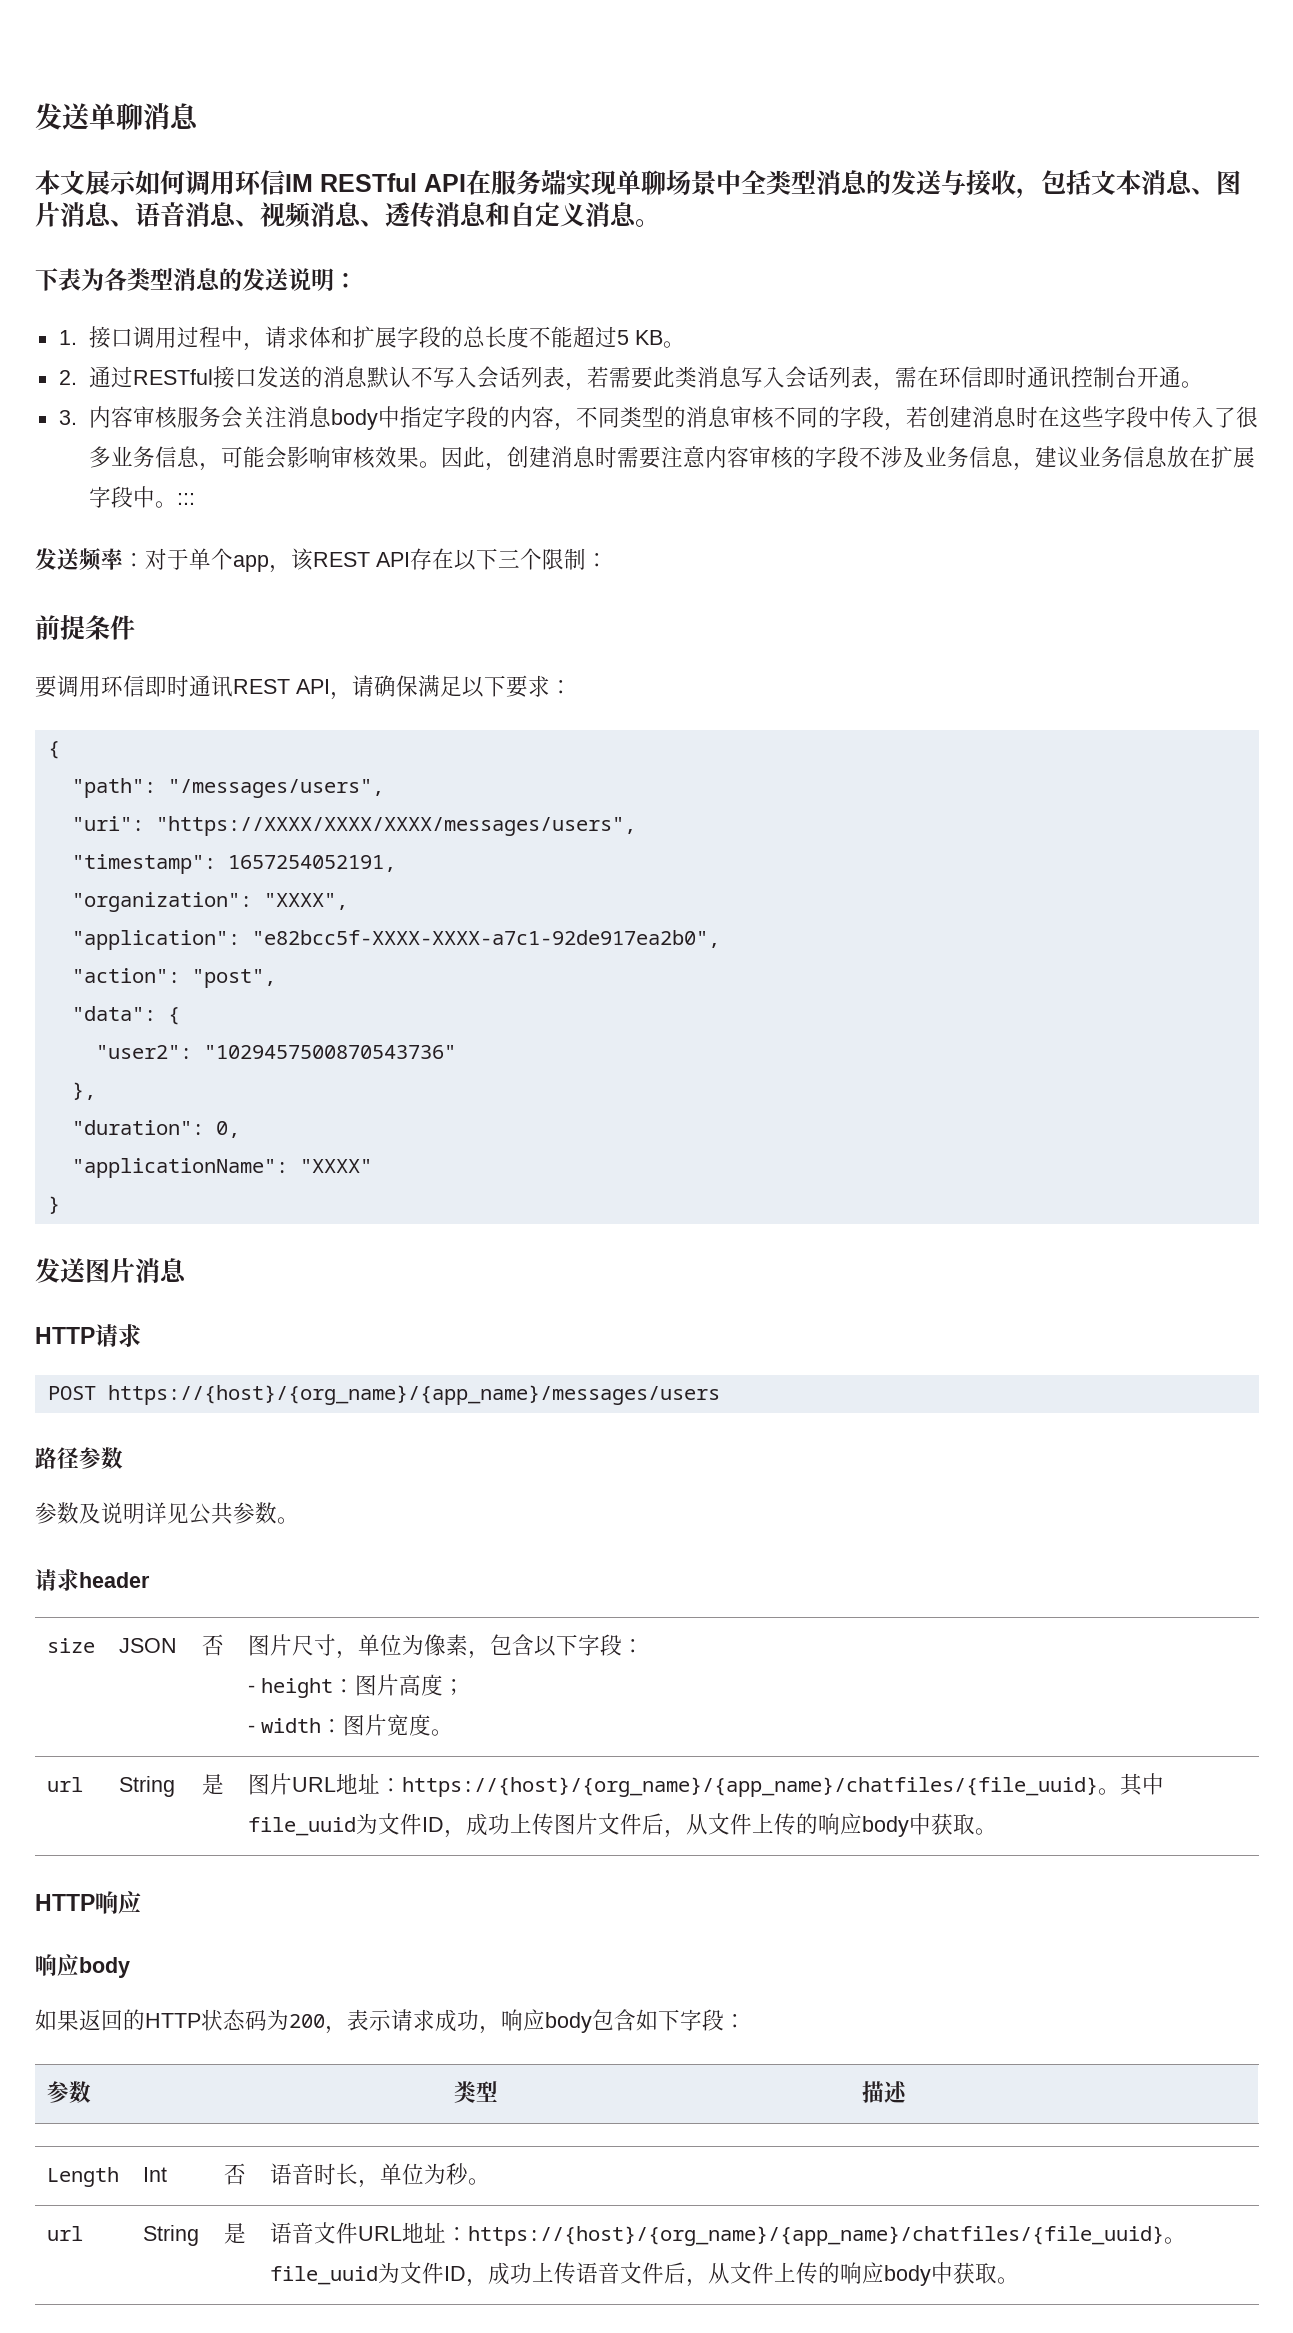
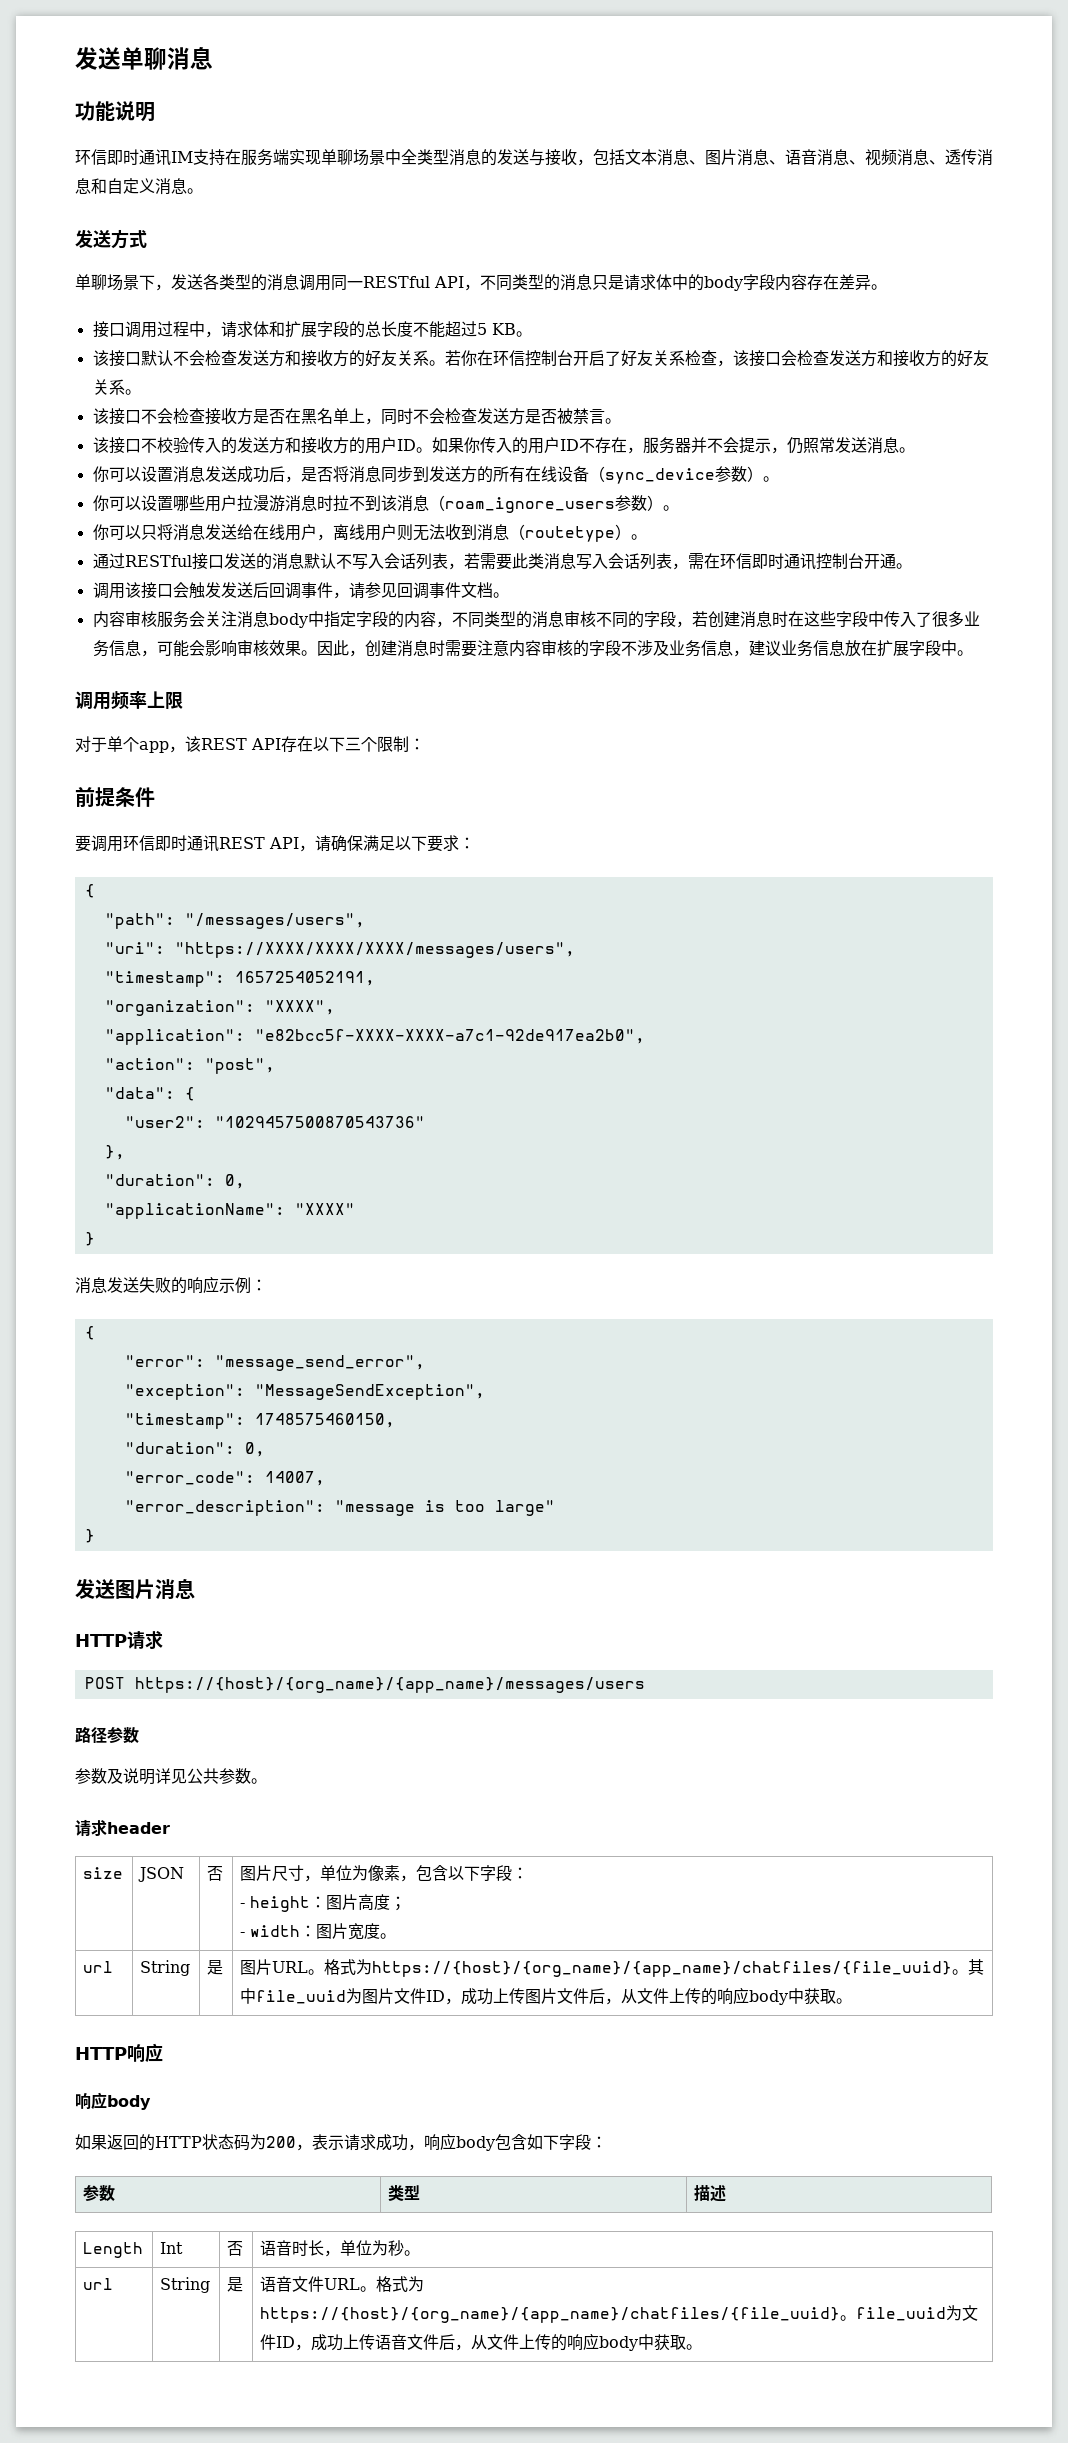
- 本文展示如何调用环信IM RESTful API在服务端实现单聊场景中全类型消息的发送与接收，包括文本消息、图片消息、语音消息、视频消息、透传消息和自定义消息。
+ 功能说明
+ 环信即时通讯IM支持在服务端实现单聊场景中全类型消息的发送与接收，包括文本消息、图片消息、语音消息、视频消息、透传消息和自定义消息。
- 下表为各类型消息的发送说明：
- 1.接口调用过程中，请求体和扩展字段的总长度不能超过5 KB。
+ 发送方式
+ 单聊场景下，发送各类型的消息调用同一RESTful API，不同类型的消息只是请求体中的body字段内容存在差异。
+ 接口调用过程中，请求体和扩展字段的总长度不能超过5 KB。
- 2.通过RESTful接口发送的消息默认不写入会话列表，若需要此类消息写入会话列表，需在环信即时通讯控制台开通。
+ 该接口默认不会检查发送方和接收方的好友关系。若你在环信控制台开启了好友关系检查，该接口会检查发送方和接收方的好友关系。
+ 该接口不会检查接收方是否在黑名单上，同时不会检查发送方是否被禁言。
+ 该接口不校验传入的发送方和接收方的用户ID。如果你传入的用户ID不存在，服务器并不会提示，仍照常发送消息。
+ 你可以设置消息发送成功后，是否将消息同步到发送方的所有在线设备（sync_device参数）。
+ 你可以设置哪些用户拉漫游消息时拉不到该消息（roam_ignore_users参数）。
+ 你可以只将消息发送给在线用户，离线用户则无法收到消息（routetype）。
+ 通过RESTful接口发送的消息默认不写入会话列表，若需要此类消息写入会话列表，需在环信即时通讯控制台开通。
- 3.内容审核服务会关注消息body中指定字段的内容，不同类型的消息审核不同的字段，若创建消息时在这些字段中传入了很多业务信息，可能会影响审核效果。
+ 调用该接口会触发发送后回调事件，请参见回调事件文档。
+ 内容审核服务会关注消息body中指定字段的内容，不同类型的消息审核不同的字段，若创建消息时在这些字段中传入了很多业务信息，可能会影响审核效果。
- 因此，创建消息时需要注意内容审核的字段不涉及业务信息，建议业务信息放在扩展字段中。:::
- 发送频率：对于单个app，该REST API存在以下三个限制：
+ 因此，创建消息时需要注意内容审核的字段不涉及业务信息，建议业务信息放在扩展字段中。
+ 调用频率上限
+ 对于单个app，该REST API存在以下三个限制：
+ 消息发送失败的响应示例：
+ {
+ "error": "message_send_error",
+ "exception": "MessageSendException",
+ "timestamp": 1748575460150,
+ "duration": 0,
+ "error_code": 14007,
+ "error_description": "message is too large"
+ }
- url | String | 是 | 图片URL地址：https://{host}/{org_name}/{app_name}/chatfiles/{file_uuid}。其中file_uuid为文件ID，成功上传图片文件后，从文件上传的响应body中获取。
+ url | String | 是 | 图片URL。格式为https://{host}/{org_name}/{app_name}/chatfiles/{file_uuid}。其中file_uuid为图片文件ID，成功上传图片文件后，从文件上传的响应body中获取。
- url | String | 是 | 语音文件URL地址：https://{host}/{org_name}/{app_name}/chatfiles/{file_uuid}。file_uuid为文件ID，成功上传语音文件后，从文件上传的响应body中获取。
+ url | String | 是 | 语音文件URL。格式为https://{host}/{org_name}/{app_name}/chatfiles/{file_uuid}。file_uuid为文件ID，成功上传语音文件后，从文件上传的响应body中获取。

